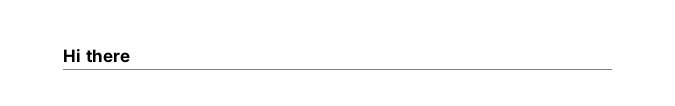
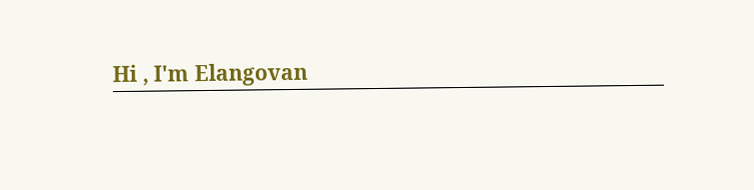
- Hi there
+ Hi , I'm Elangovan

